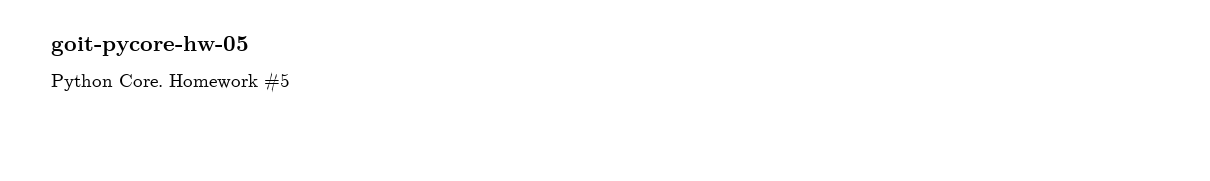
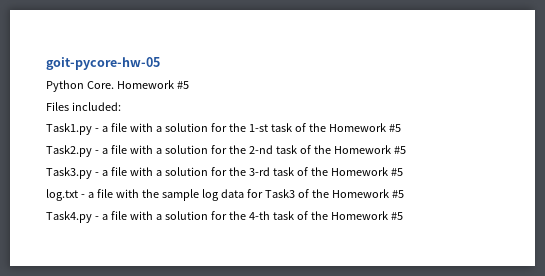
+ Files included:
+ Task1.py - a file with a solution for the 1-st task of the Homework #5
+ Task2.py - a file with a solution for the 2-nd task of the Homework #5
+ Task3.py - a file with a solution for the 3-rd task of the Homework #5
+ log.txt - a file with the sample log data for Task3 of the Homework #5
+ Task4.py - a file with a solution for the 4-th task of the Homework #5

